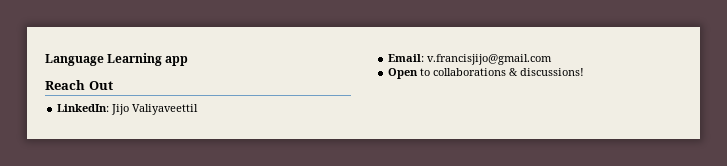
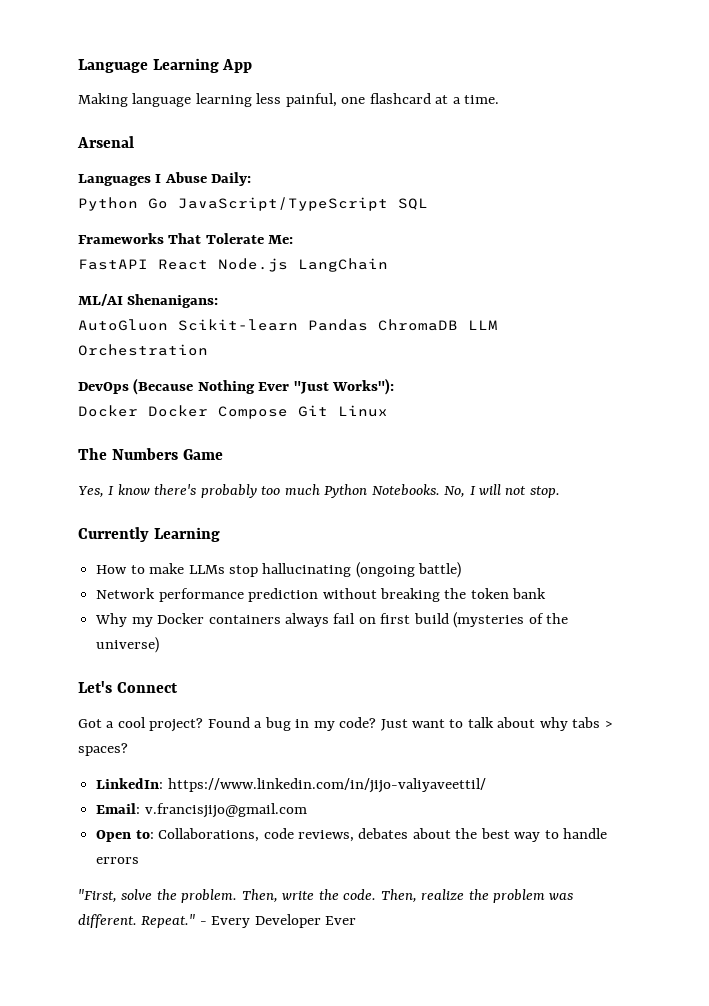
- Language Learning app
- Reach Out
+ Language Learning App
+ Making language learning less painful, one flashcard at a time.
+ Arsenal
+ Languages I Abuse Daily:
+ Python Go JavaScript/TypeScript SQL
+ Frameworks That Tolerate Me:
+ FastAPI React Node.js LangChain
+ ML/AI Shenanigans:
+ AutoGluon Scikit-learn Pandas ChromaDB LLM Orchestration
+ DevOps (Because Nothing Ever "Just Works"):
+ Docker Docker Compose Git Linux
+ The Numbers Game
+ Yes, I know there's probably too much Python Notebooks. No, I will not stop.
+ Currently Learning
+ How to make LLMs stop hallucinating (ongoing battle)
+ Network performance prediction without breaking the token bank
+ Why my Docker containers always fail on first build (mysteries of the universe)
+ Let's Connect
+ Got a cool project? Found a bug in my code? Just want to talk about why tabs > spaces?
- LinkedIn: Jijo Valiyaveettil
+ LinkedIn: https://www.linkedin.com/in/jijo-valiyaveettil/
- Open to collaborations & discussions!
+ Open to: Collaborations, code reviews, debates about the best way to handle errors
+ "First, solve the problem. Then, write the code. Then, realize the problem was different. Repeat." - Every Developer Ever

